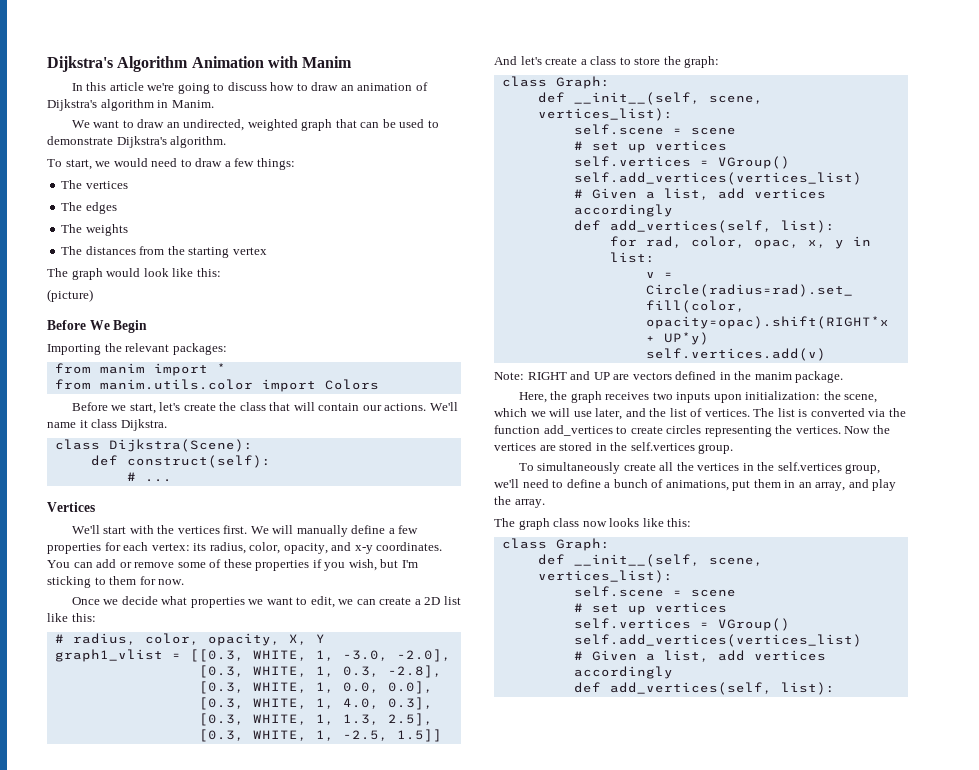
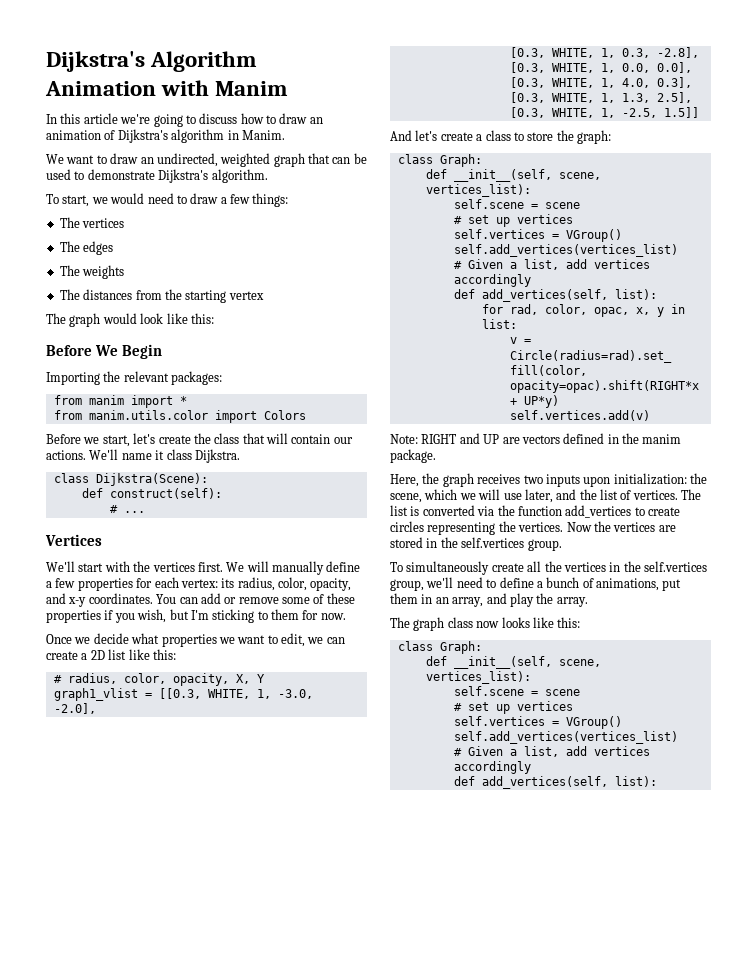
- (picture)

